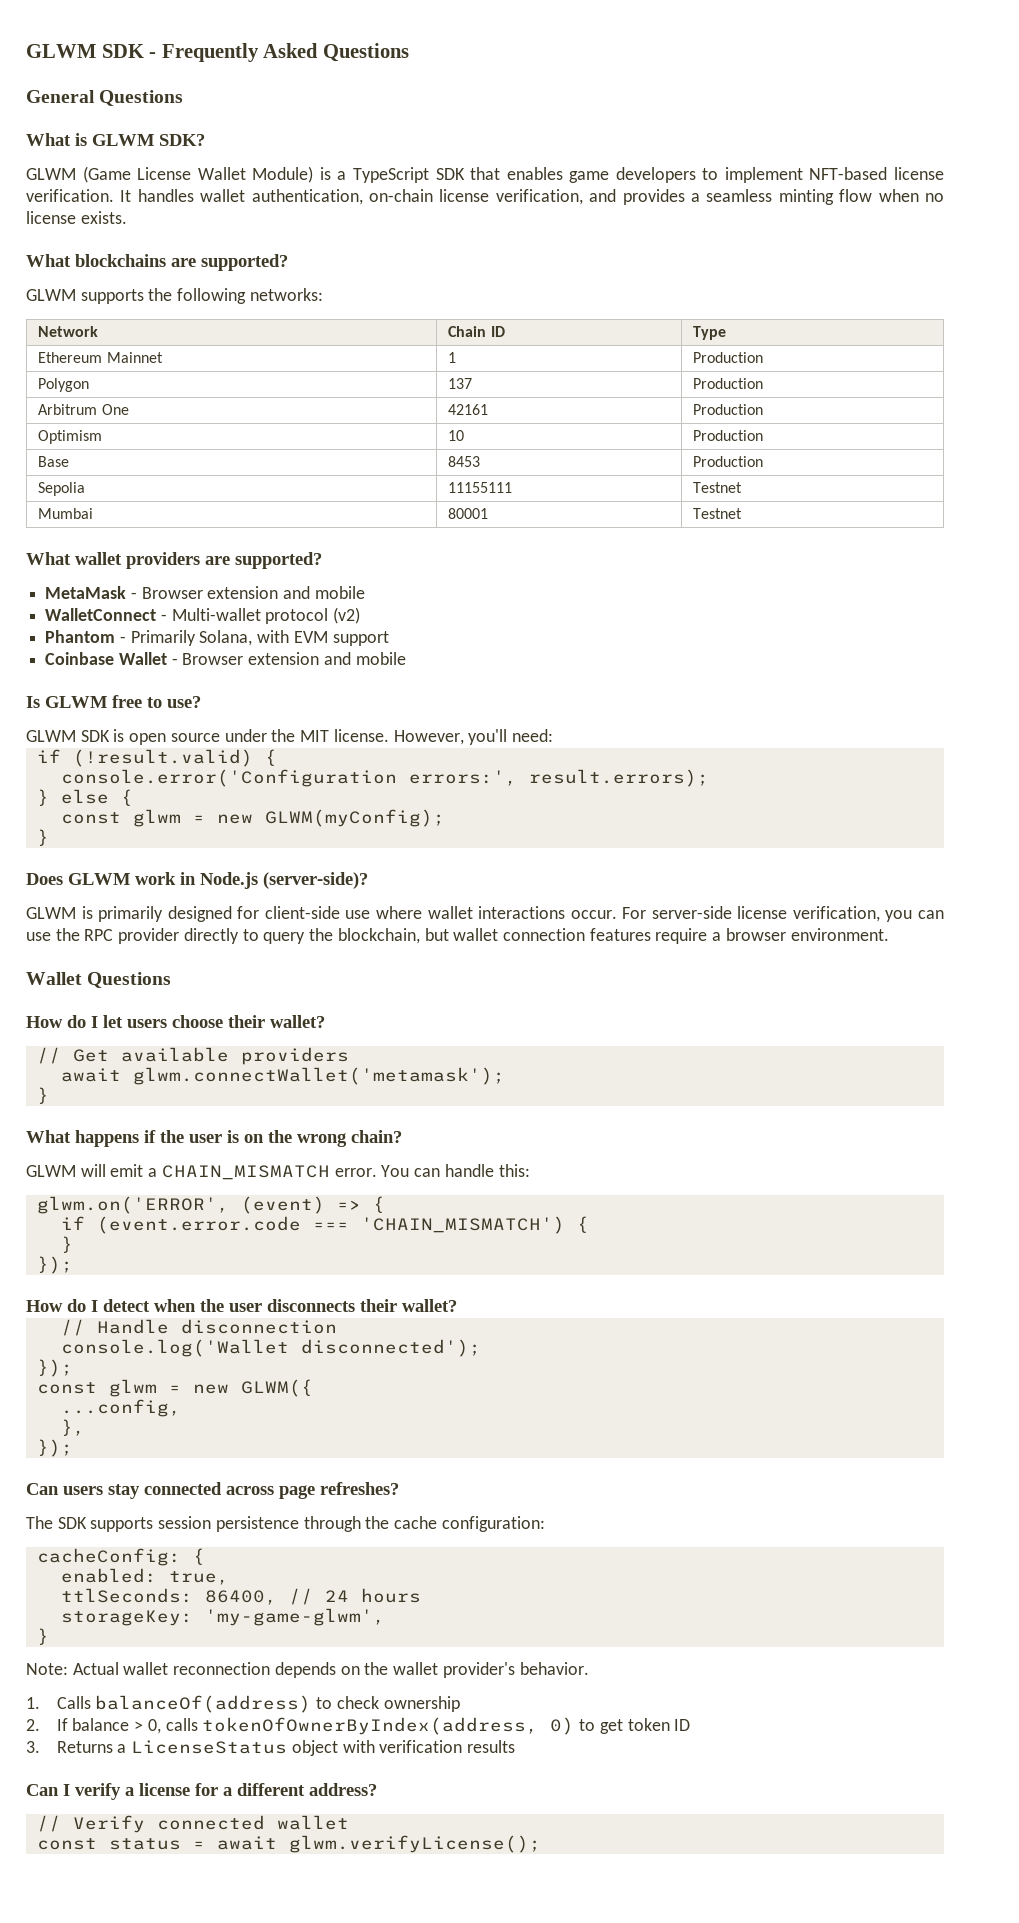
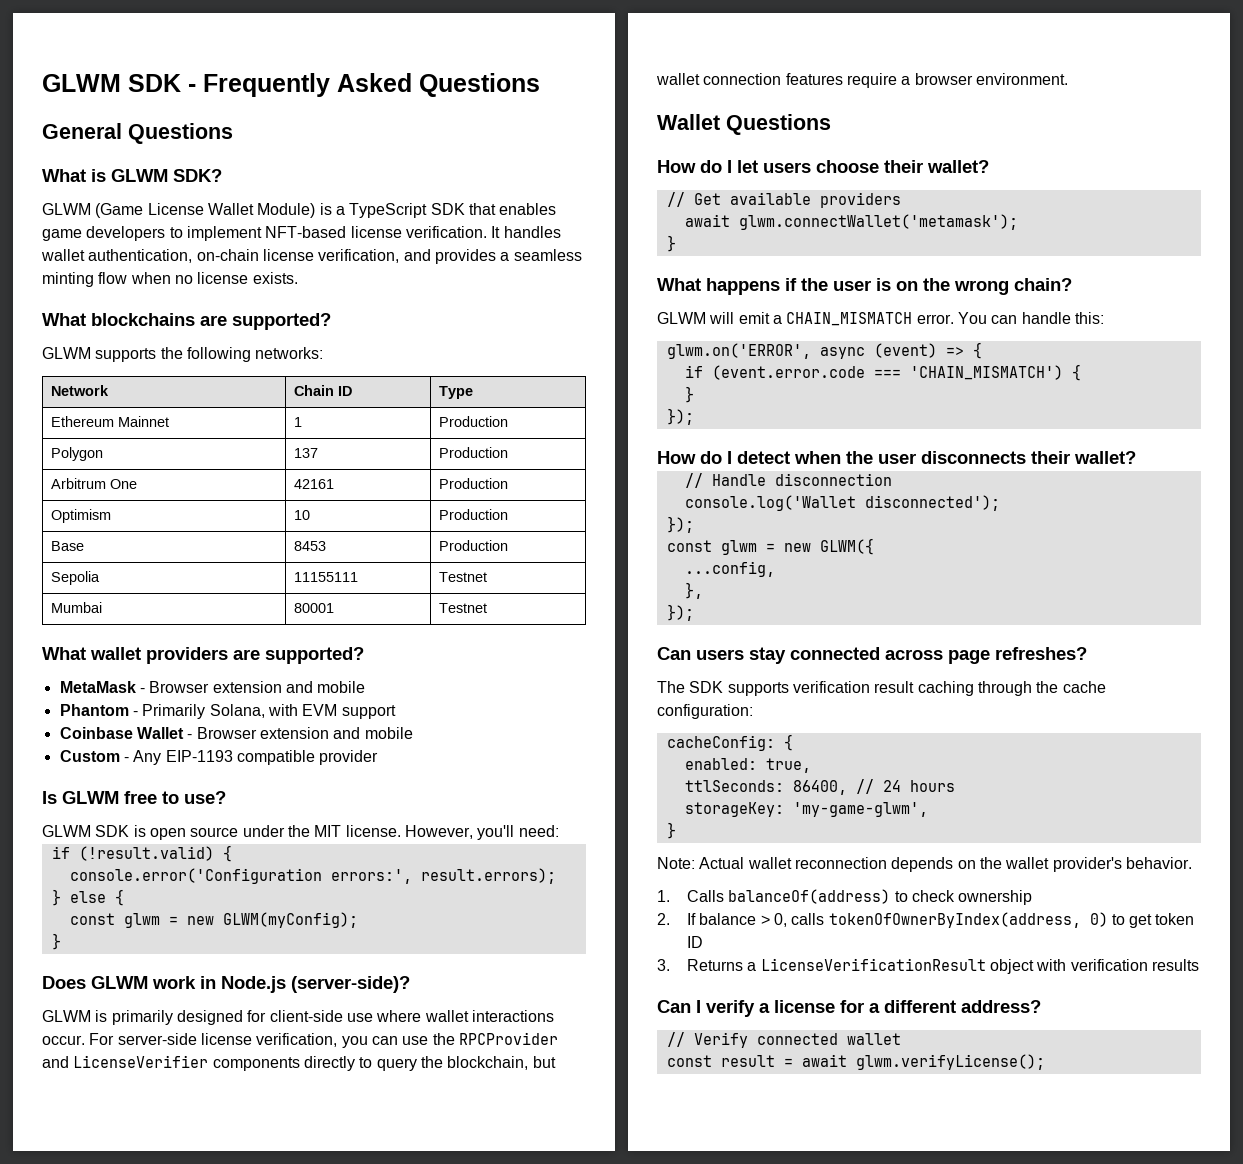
- WalletConnect - Multi-wallet protocol (v2)
+ Custom - Any EIP-1193 compatible provider
- For server-side license verification, you can use the RPC provider directly to query the blockchain, but wallet connection features require a browser environment.
+ For server-side license verification, you can use the RPCProvider and LicenseVerifier components directly to query the blockchain, but wallet connection features require a browser environment.
- glwm.on('ERROR', (event) => {
+ glwm.on('ERROR', async (event) => {
- The SDK supports session persistence through the cache configuration:
+ The SDK supports verification result caching through the cache configuration:
- 3. Returns a LicenseStatus object with verification results
+ 3. Returns a LicenseVerificationResult object with verification results
- const status = await glwm.verifyLicense();
+ const result = await glwm.verifyLicense();

